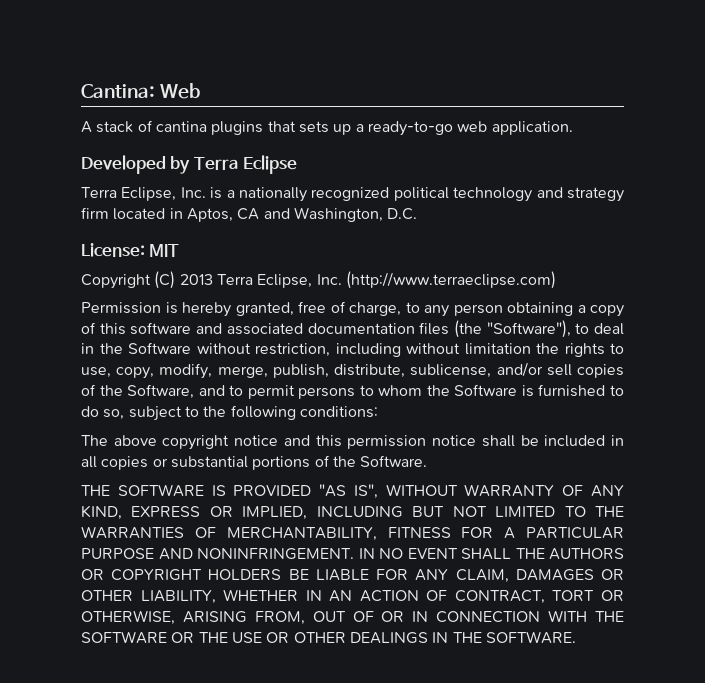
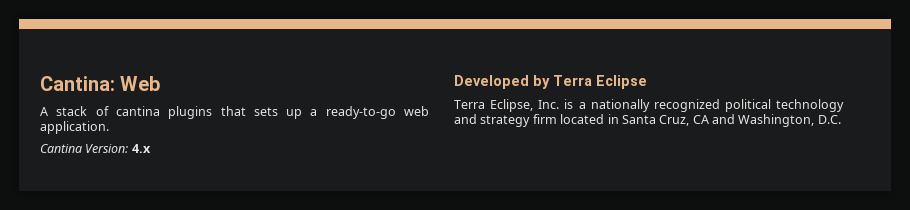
+ Cantina Version: 4.x
- Terra Eclipse, Inc. is a nationally recognized political technology and strategy firm located in Aptos, CA and Washington, D.C.
+ Terra Eclipse, Inc. is a nationally recognized political technology and strategy firm located in Santa Cruz, CA and Washington, D.C.
- License: MIT
- Copyright (C) 2013 Terra Eclipse, Inc. (http://www.terraeclipse.com)
- Permission is hereby granted, free of charge, to any person obtaining a copy of this software and associated documentation files (the "Software"), to deal in the Software without restriction, including without limitation the rights to use, copy, modify, merge, publish, distribute, sublicense, and/or sell copies of the Software, and to permit persons to whom the Software is furnished to do so, subject to the following conditions:
- The above copyright notice and this permission notice shall be included in all copies or substantial portions of the Software.
- THE SOFTWARE IS PROVIDED "AS IS", WITHOUT WARRANTY OF ANY KIND, EXPRESS OR IMPLIED, INCLUDING BUT NOT LIMITED TO THE WARRANTIES OF MERCHANTABILITY, FITNESS FOR A PARTICULAR PURPOSE AND NONINFRINGEMENT. IN NO EVENT SHALL THE AUTHORS OR COPYRIGHT HOLDERS BE LIABLE FOR ANY CLAIM, DAMAGES OR OTHER LIABILITY, WHETHER IN AN ACTION OF CONTRACT, TORT OR OTHERWISE, ARISING FROM, OUT OF OR IN CONNECTION WITH THE SOFTWARE OR THE USE OR OTHER DEALINGS IN THE SOFTWARE.

